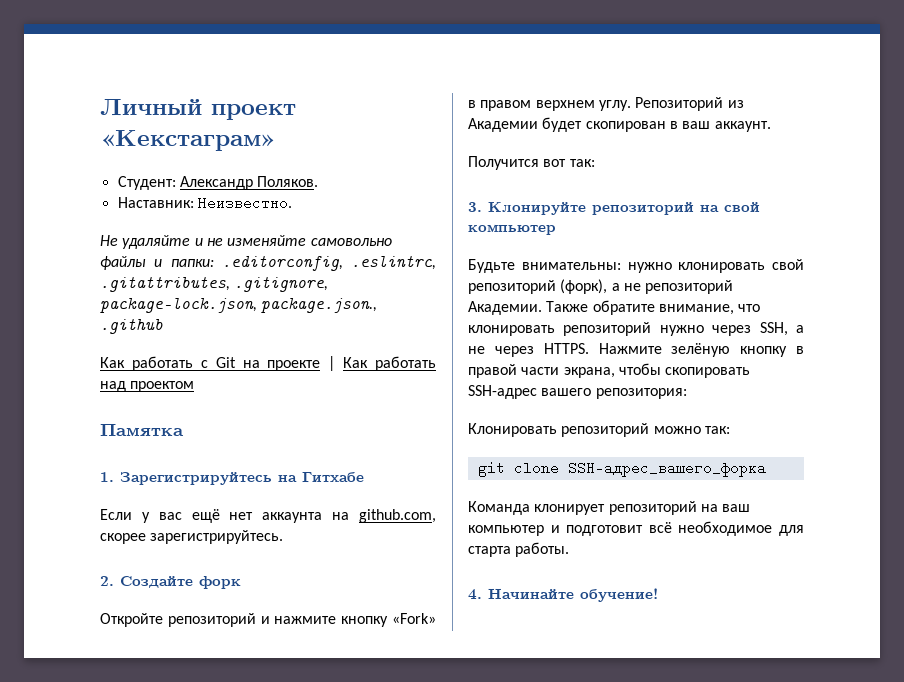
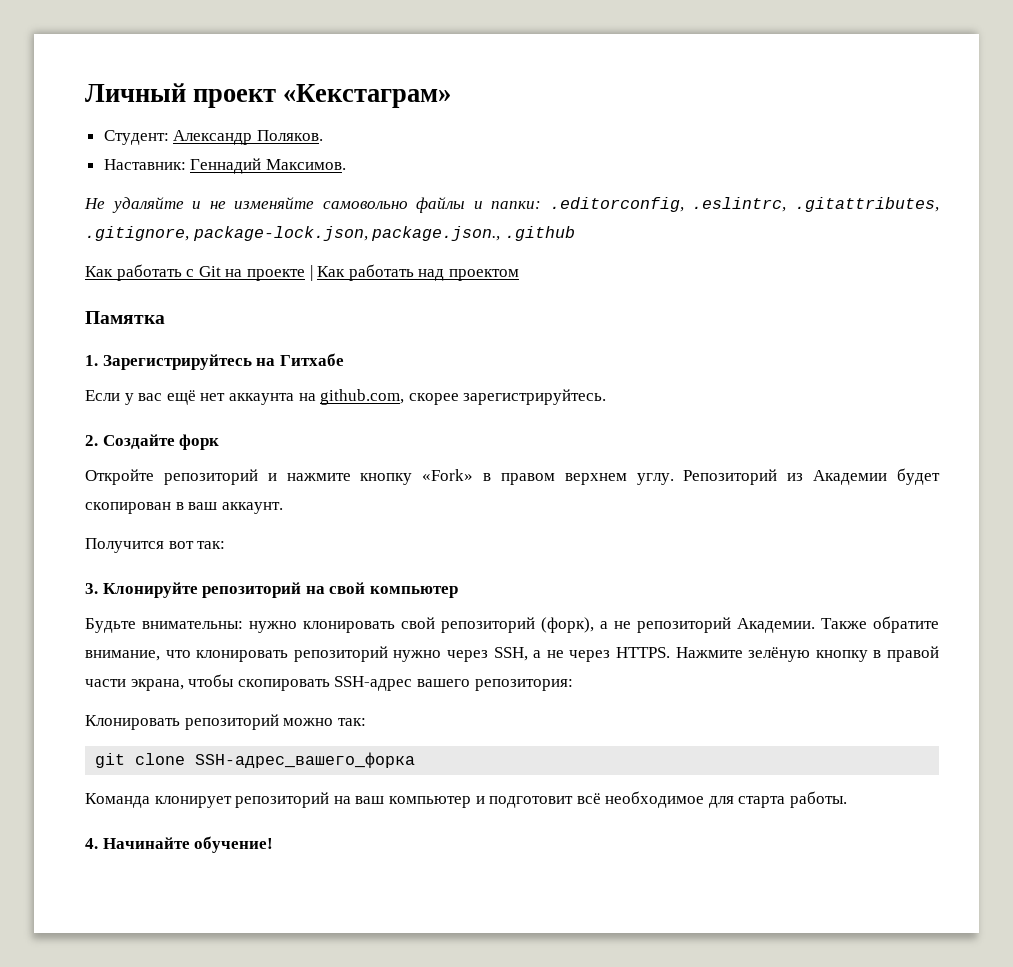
- Наставник: Неизвестно.
+ Наставник: Геннадий Максимов.

